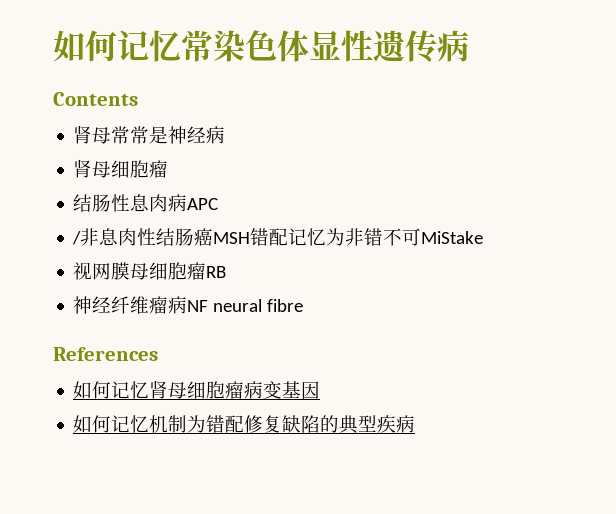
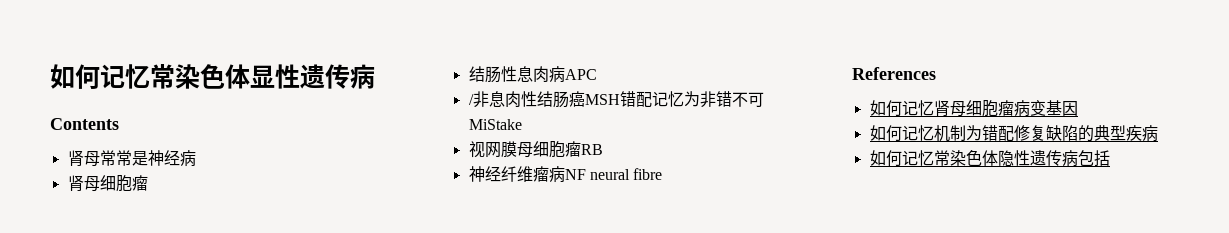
+ 如何记忆常染色体隐性遗传病包括

